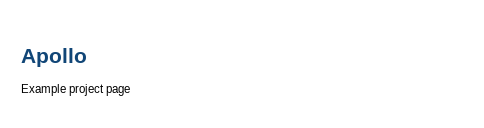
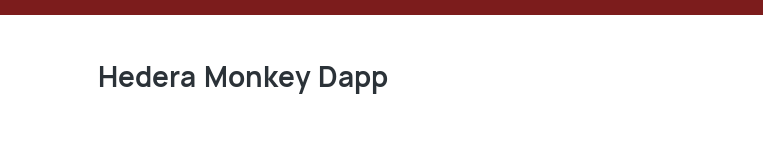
- Apollo
- Example project page
+ Hedera Monkey Dapp

